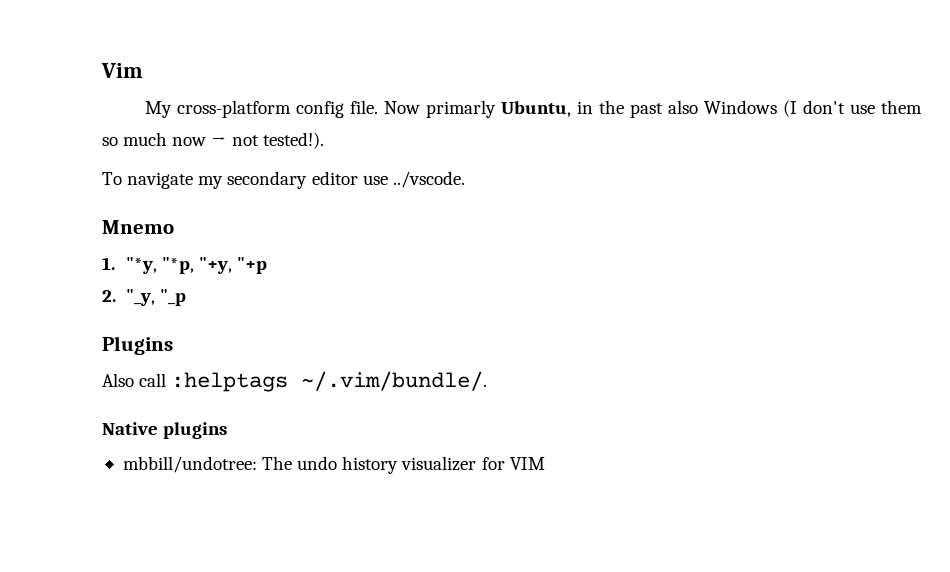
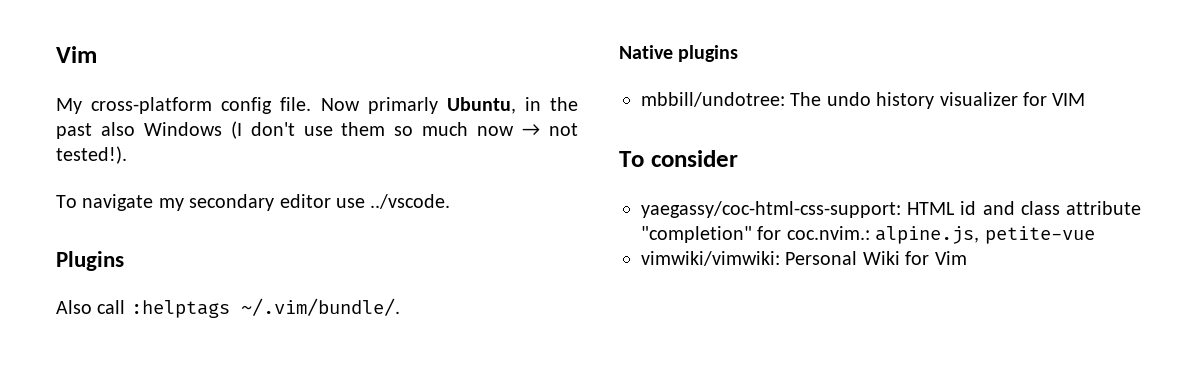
- Mnemo
- 1. "*y, "*p, "+y, "+p
- 2. "_y, "_p
+ To consider
+ yaegassy/coc-html-css-support: HTML id and class attribute "completion" for coc.nvim.: alpine.js, petite-vue
+ vimwiki/vimwiki: Personal Wiki for Vim

